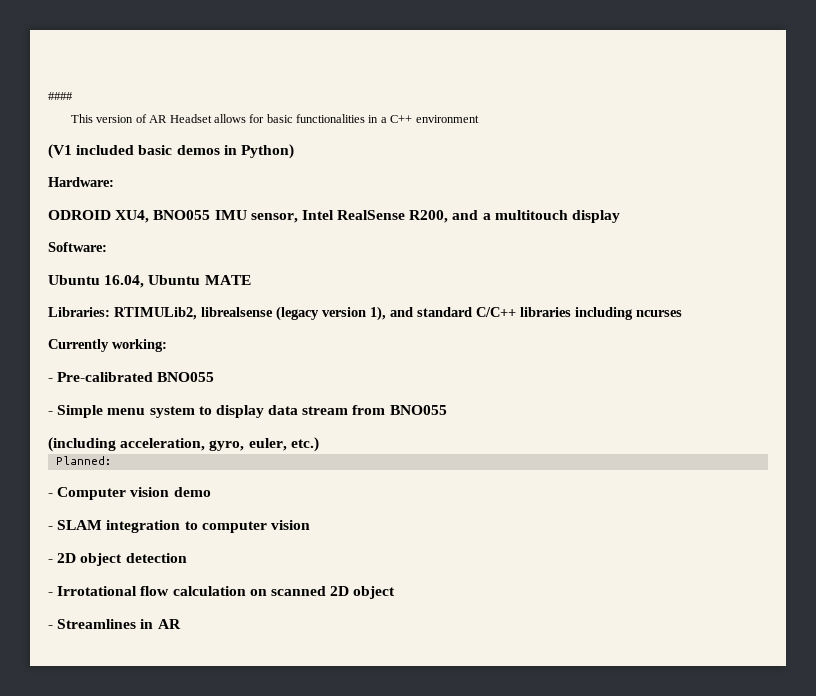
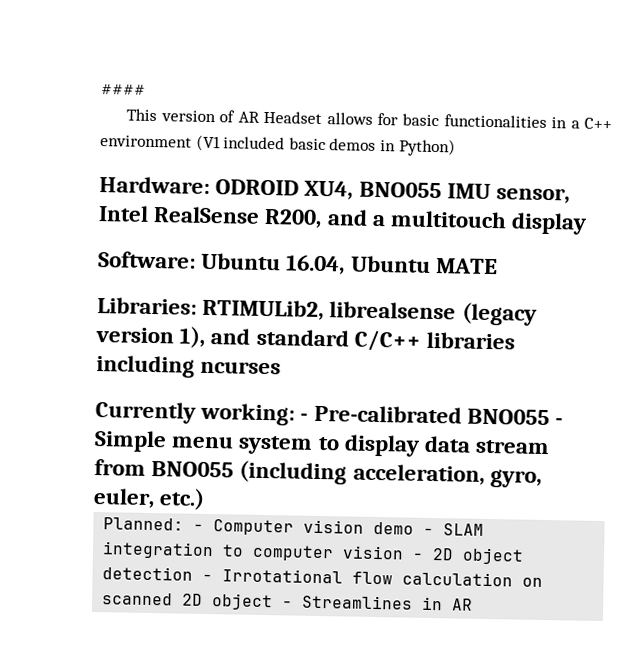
- This version of AR Headset allows for basic functionalities in a C++ environment
- (V1 included basic demos in Python)
+ This version of AR Headset allows for basic functionalities in a C++ environment (V1 included basic demos in Python)
- Hardware:
- ODROID XU4, BNO055 IMU sensor, Intel RealSense R200, and a multitouch display
+ Hardware: ODROID XU4, BNO055 IMU sensor, Intel RealSense R200, and a multitouch display
- Software:
- Ubuntu 16.04, Ubuntu MATE
+ Software: Ubuntu 16.04, Ubuntu MATE
- Currently working:
- - Pre-calibrated BNO055
- - Simple menu system to display data stream from BNO055
- (including acceleration, gyro, euler, etc.)
+ Currently working: - Pre-calibrated BNO055 - Simple menu system to display data stream from BNO055 (including acceleration, gyro, euler, etc.)
- Planned:
- - Computer vision demo
- - SLAM integration to computer vision
- - 2D object detection
- - Irrotational flow calculation on scanned 2D object
- - Streamlines in AR
+ Planned: - Computer vision demo - SLAM integration to computer vision - 2D object detection - Irrotational flow calculation on scanned 2D object - Streamlines in AR

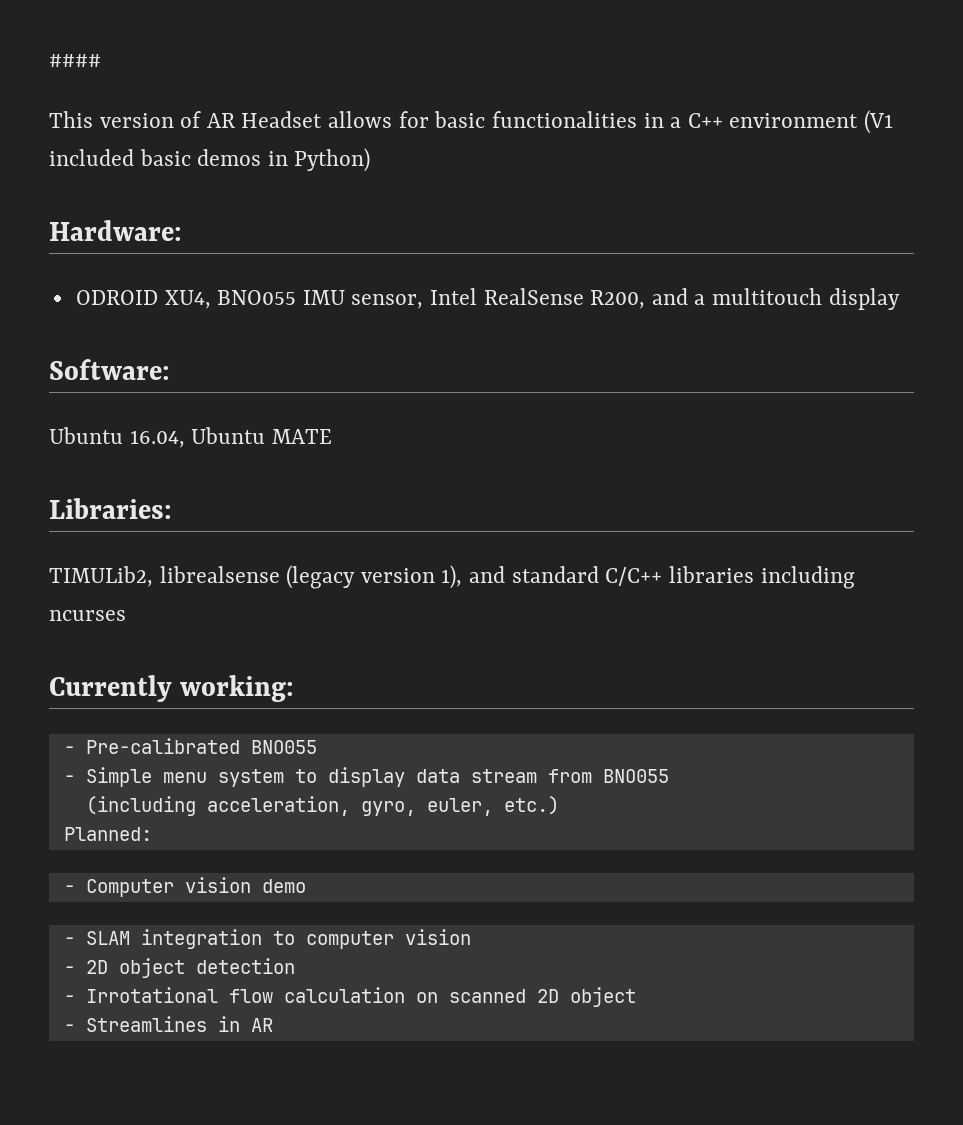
- Hardware: ODROID XU4, BNO055 IMU sensor, Intel RealSense R200, and a multitouch display
+ Hardware:
+ ODROID XU4, BNO055 IMU sensor, Intel RealSense R200, and a multitouch display
- Software: Ubuntu 16.04, Ubuntu MATE
+ Software:
+ Ubuntu 16.04, Ubuntu MATE
- Libraries: RTIMULib2, librealsense (legacy version 1), and standard C/C++ libraries including ncurses
+ Libraries:
+ TIMULib2, librealsense (legacy version 1), and standard C/C++ libraries including ncurses
- Currently working: - Pre-calibrated BNO055 - Simple menu system to display data stream from BNO055 (including acceleration, gyro, euler, etc.)
+ Currently working:
+ - Pre-calibrated BNO055
+ - Simple menu system to display data stream from BNO055
+ (including acceleration, gyro, euler, etc.)
- Planned: - Computer vision demo - SLAM integration to computer vision - 2D object detection - Irrotational flow calculation on scanned 2D object - Streamlines in AR
+ Planned:
+ - Computer vision demo
+ - SLAM integration to computer vision
+ - 2D object detection
+ - Irrotational flow calculation on scanned 2D object
+ - Streamlines in AR

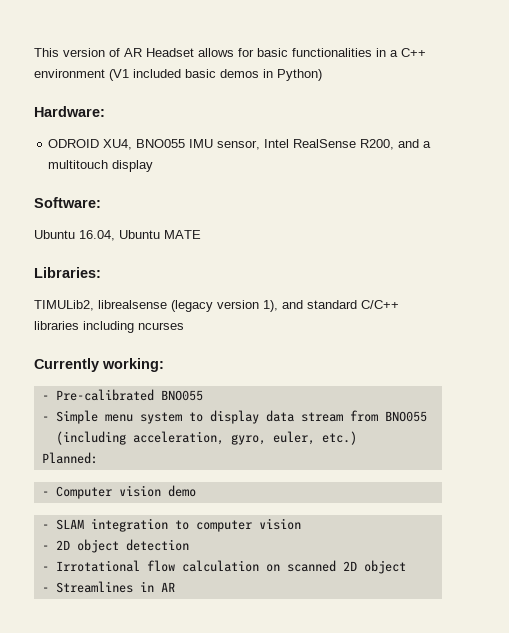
- ####

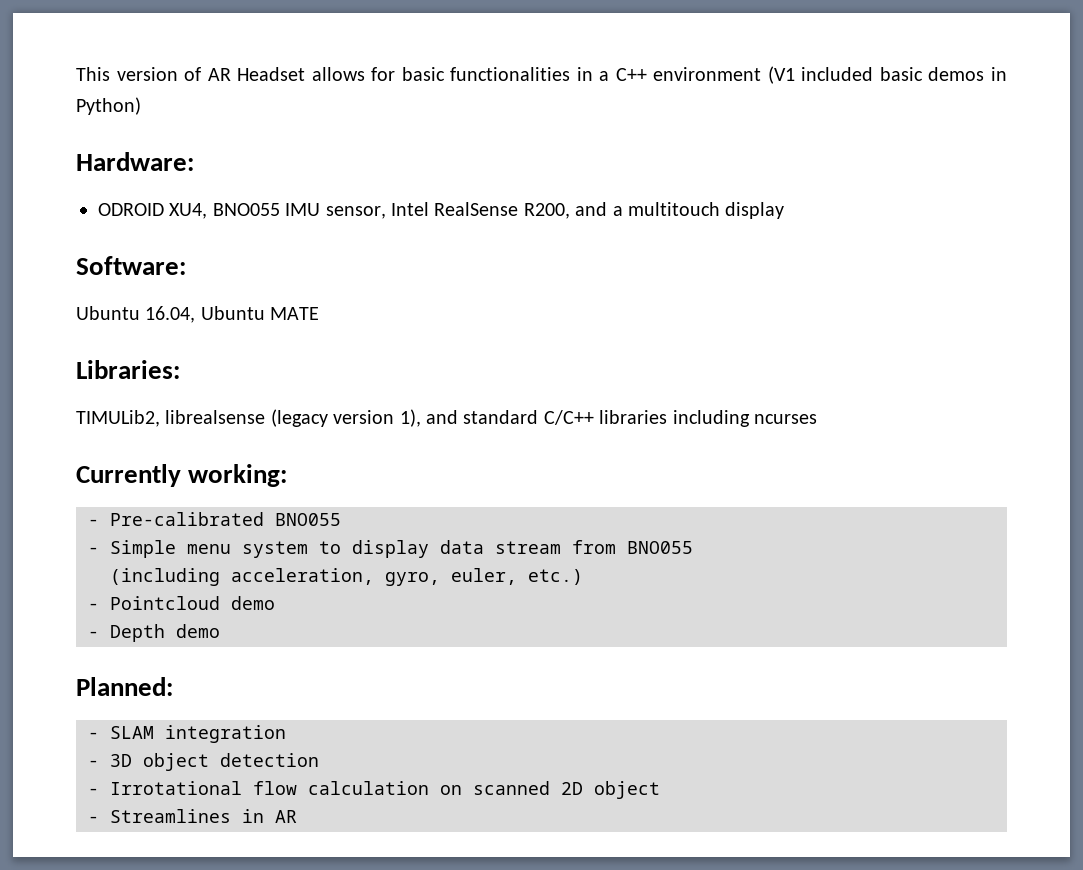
+ - Pointcloud demo
+ - Depth demo
  Planned:
- - Computer vision demo
- - SLAM integration to computer vision
- - 2D object detection
+ - SLAM integration
+ - 3D object detection

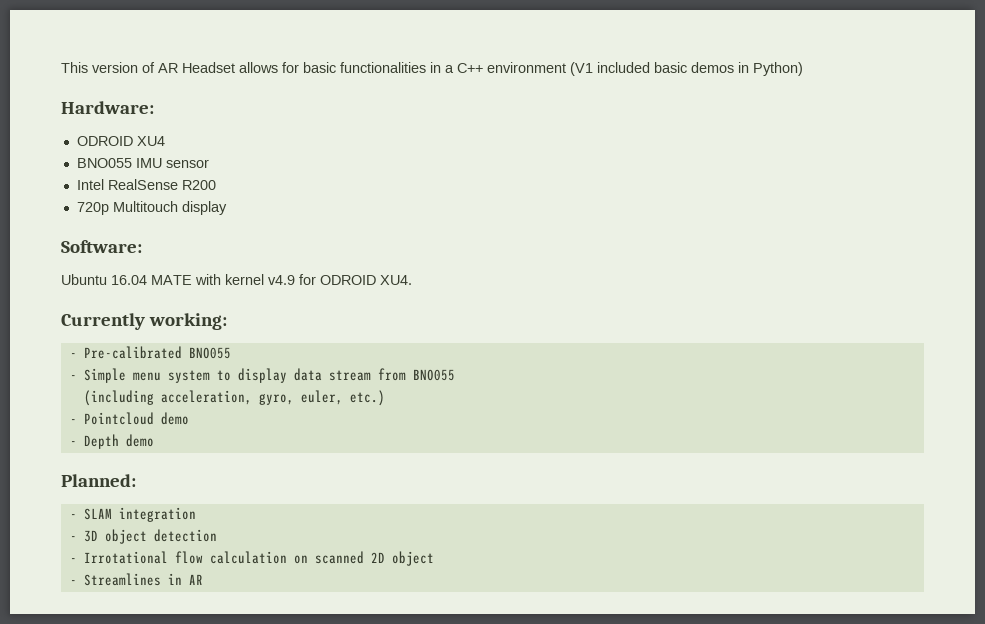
- ODROID XU4, BNO055 IMU sensor, Intel RealSense R200, and a multitouch display
+ ODROID XU4
+ BNO055 IMU sensor
+ Intel RealSense R200
+ 720p Multitouch display
- Ubuntu 16.04, Ubuntu MATE
- Libraries:
- TIMULib2, librealsense (legacy version 1), and standard C/C++ libraries including ncurses
+ Ubuntu 16.04 MATE with kernel v4.9 for ODROID XU4.

